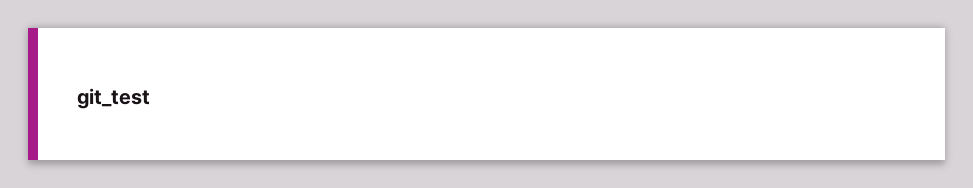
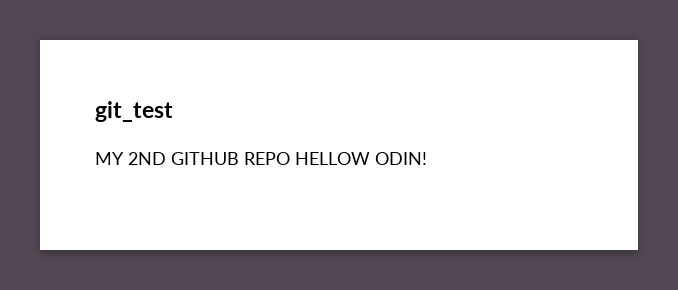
+ MY 2ND GITHUB REPO HELLOW ODIN!

